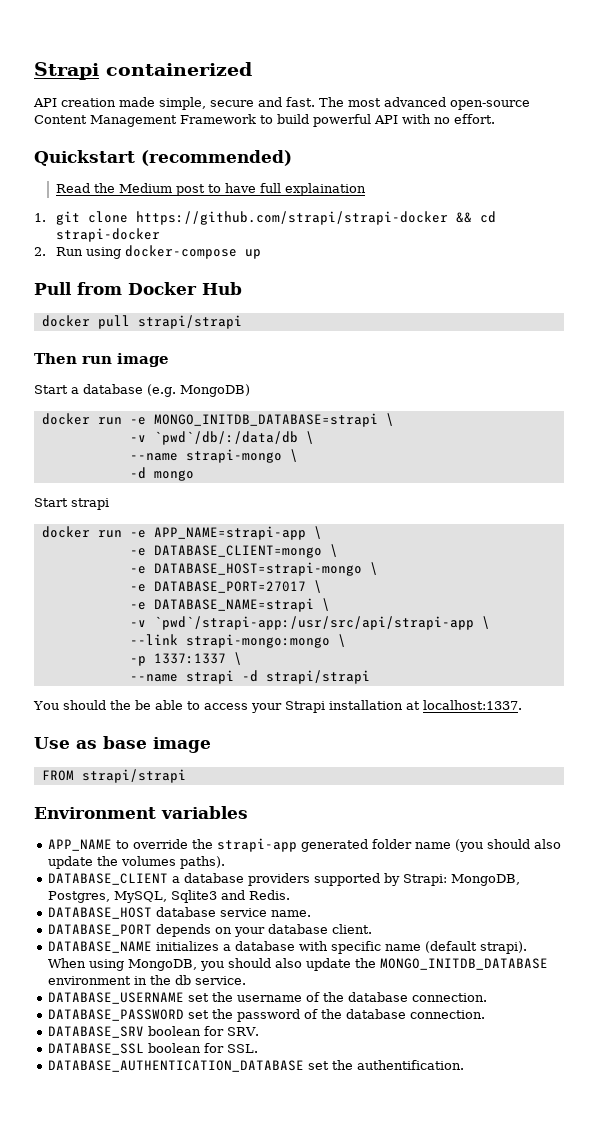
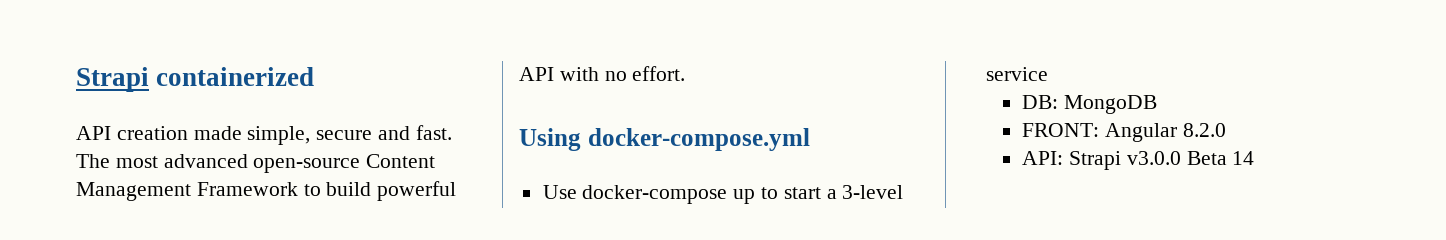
- Quickstart (recommended)
- Read the Medium post to have full explaination
- 1. git clone https://github.com/strapi/strapi-docker && cd strapi-docker
- 2. Run using docker-compose up
- Pull from Docker Hub
- docker pull strapi/strapi
- Then run image
- Start a database (e.g. MongoDB)
- docker run -e MONGO_INITDB_DATABASE=strapi \
- -v `pwd`/db/:/data/db \
- --name strapi-mongo \
- -d mongo
- Start strapi
- docker run -e APP_NAME=strapi-app \
- -e DATABASE_CLIENT=mongo \
- -e DATABASE_HOST=strapi-mongo \
- -e DATABASE_PORT=27017 \
- -e DATABASE_NAME=strapi \
- -v `pwd`/strapi-app:/usr/src/api/strapi-app \
- --link strapi-mongo:mongo \
- -p 1337:1337 \
- --name strapi -d strapi/strapi
- You should the be able to access your Strapi installation at localhost:1337.
- Use as base image
- FROM strapi/strapi
- Environment variables
- APP_NAME to override the strapi-app generated folder name (you should also update the volumes paths).
- DATABASE_CLIENT a database providers supported by Strapi: MongoDB, Postgres, MySQL, Sqlite3 and Redis.
- DATABASE_HOST database service name.
- DATABASE_PORT depends on your database client.
- DATABASE_NAME initializes a database with specific name (default strapi). When using MongoDB, you should also update the MONGO_INITDB_DATABASE environment in the db service.
- DATABASE_USERNAME set the username of the database connection.
- DATABASE_PASSWORD set the password of the database connection.
- DATABASE_SRV boolean for SRV.
- DATABASE_SSL boolean for SSL.
- DATABASE_AUTHENTICATION_DATABASE set the authentification.
+ Using docker-compose.yml
+ Use docker-compose up to start a 3-level service
+ DB: MongoDB
+ FRONT: Angular 8.2.0
+ API: Strapi v3.0.0 Beta 14

